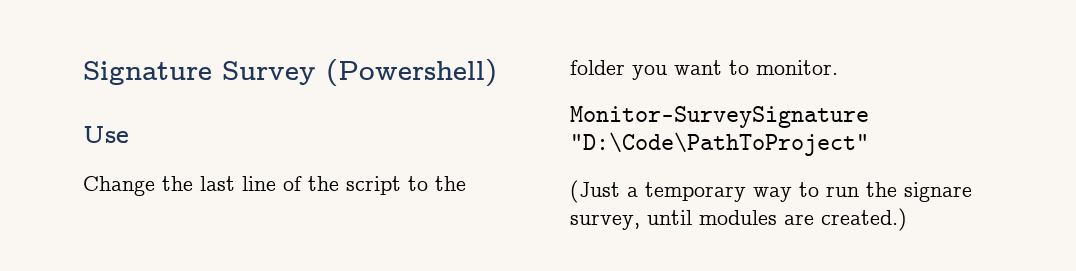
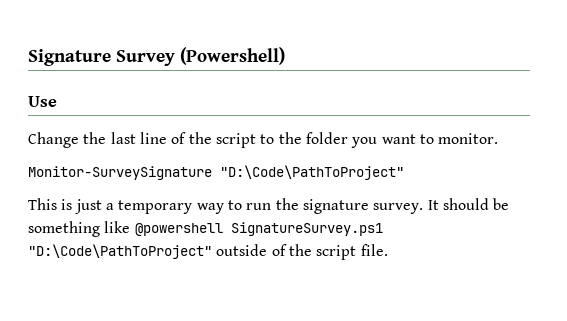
- (Just a temporary way to run the signare survey, until modules are created.)
+ This is just a temporary way to run the signature survey. It should be something like @powershell SignatureSurvey.ps1 "D:\Code\PathToProject" outside of the script file.

